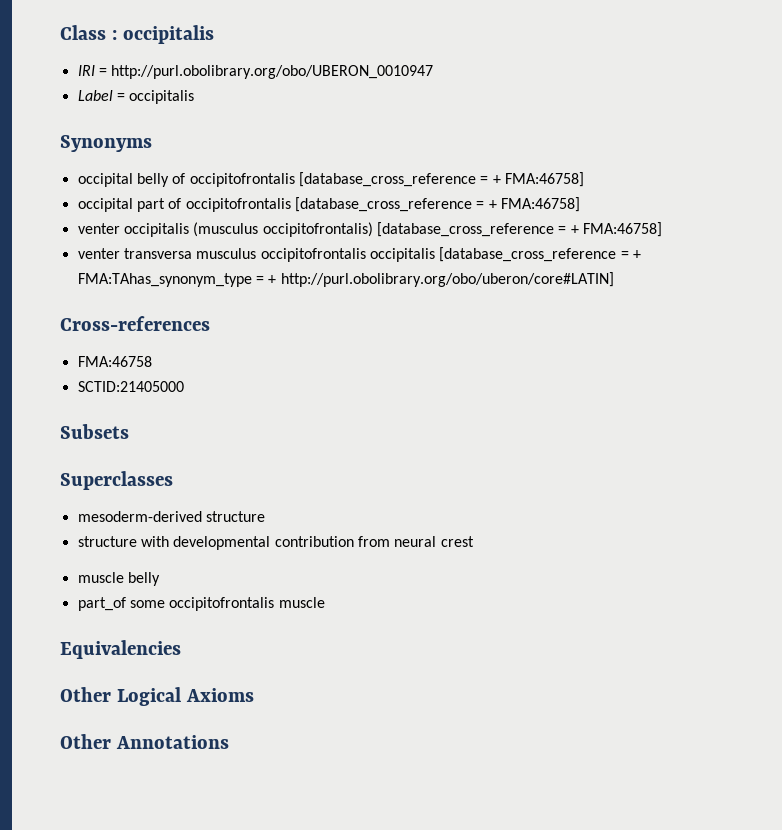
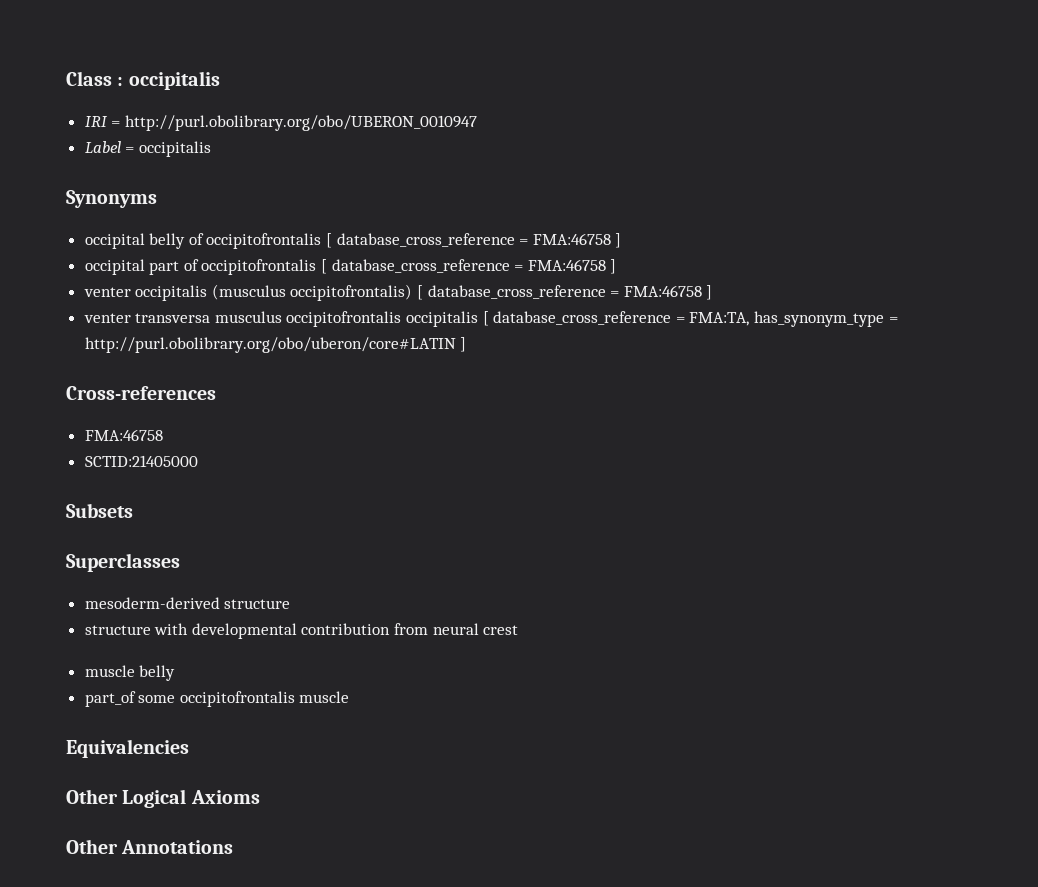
- occipital belly of occipitofrontalis [database_cross_reference = + FMA:46758]
+ occipital belly of occipitofrontalis [ database_cross_reference = FMA:46758 ]
- occipital part of occipitofrontalis [database_cross_reference = + FMA:46758]
+ occipital part of occipitofrontalis [ database_cross_reference = FMA:46758 ]
- venter occipitalis (musculus occipitofrontalis) [database_cross_reference = + FMA:46758]
+ venter occipitalis (musculus occipitofrontalis) [ database_cross_reference = FMA:46758 ]
- venter transversa musculus occipitofrontalis occipitalis [database_cross_reference = + FMA:TAhas_synonym_type = + http://purl.obolibrary.org/obo/uberon/core#LATIN]
+ venter transversa musculus occipitofrontalis occipitalis [ database_cross_reference = FMA:TA, has_synonym_type = http://purl.obolibrary.org/obo/uberon/core#LATIN ]

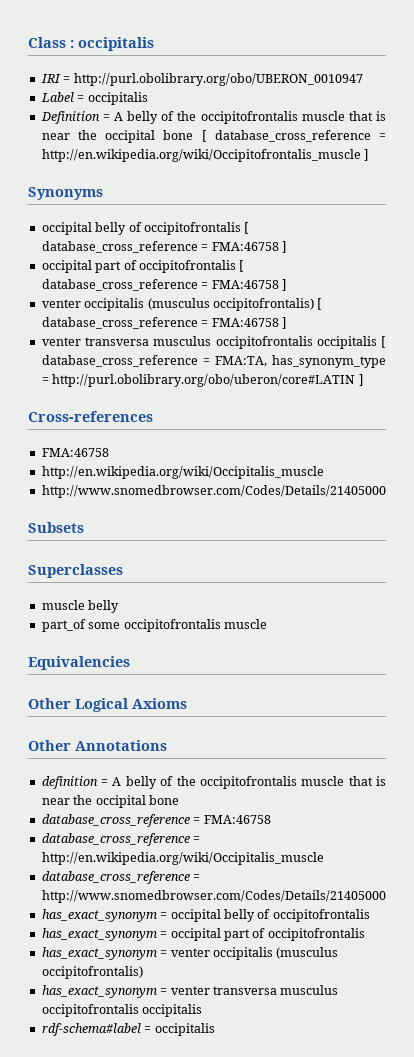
+ Definition = A belly of the occipitofrontalis muscle that is near the occipital bone [ database_cross_reference = http://en.wikipedia.org/wiki/Occipitofrontalis_muscle ]
  Cross-references
  FMA:46758
- SCTID:21405000
+ http://en.wikipedia.org/wiki/Occipitalis_muscle
+ http://www.snomedbrowser.com/Codes/Details/21405000
- mesoderm-derived structure
- structure with developmental contribution from neural crest
+ definition = A belly of the occipitofrontalis muscle that is near the occipital bone
+ database_cross_reference = FMA:46758
+ database_cross_reference = http://en.wikipedia.org/wiki/Occipitalis_muscle
+ database_cross_reference = http://www.snomedbrowser.com/Codes/Details/21405000
+ has_exact_synonym = occipital belly of occipitofrontalis
+ has_exact_synonym = occipital part of occipitofrontalis
+ has_exact_synonym = venter occipitalis (musculus occipitofrontalis)
+ has_exact_synonym = venter transversa musculus occipitofrontalis occipitalis
+ rdf-schema#label = occipitalis

